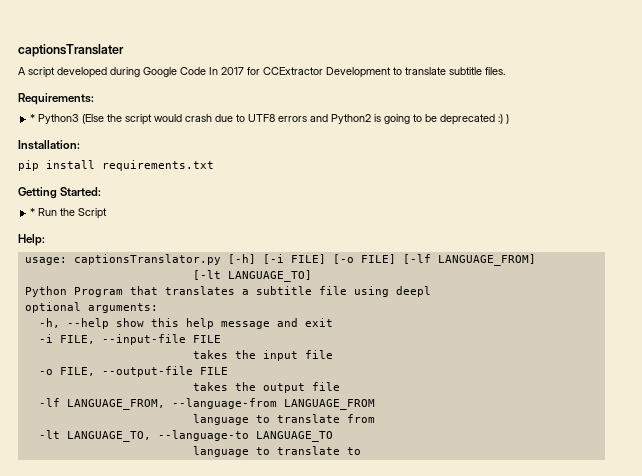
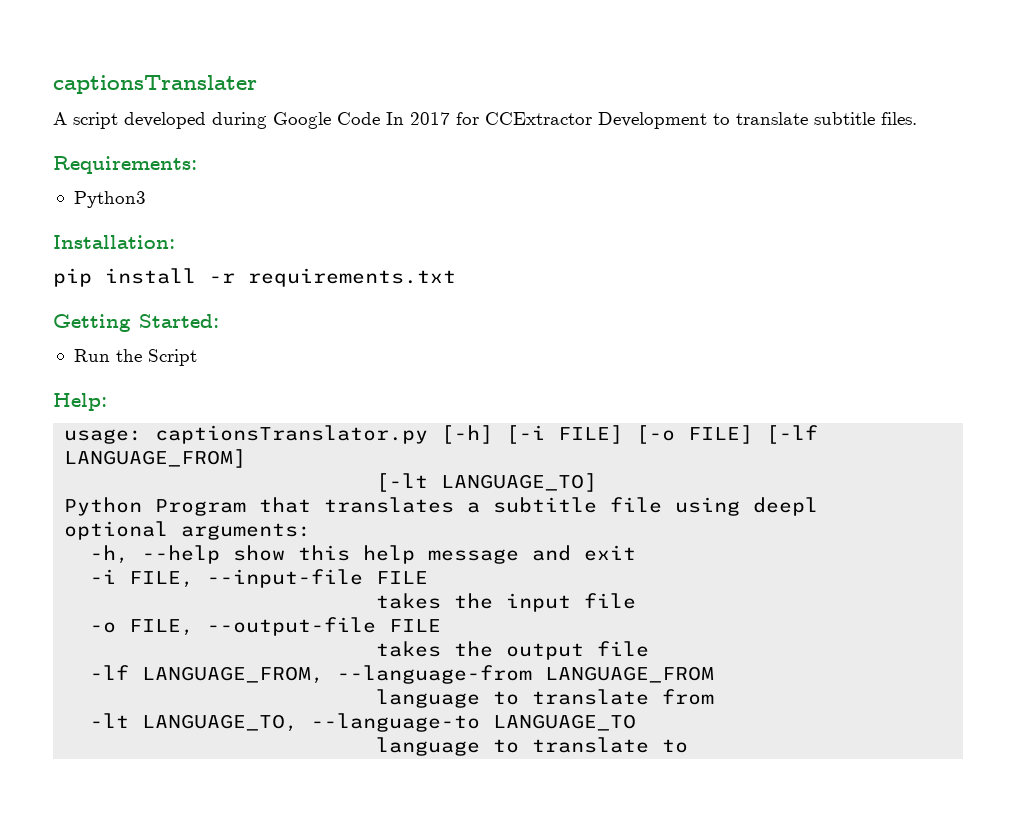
- * Python3 (Else the script would crash due to UTF8 errors and Python2 is going to be deprecated :) )
+ Python3
- pip install requirements.txt
+ pip install -r requirements.txt
- * Run the Script
+ Run the Script

